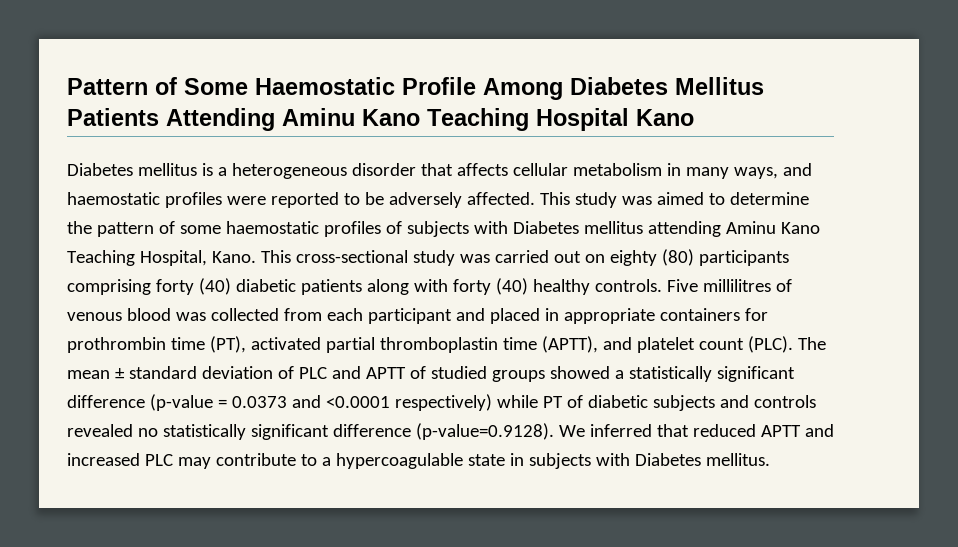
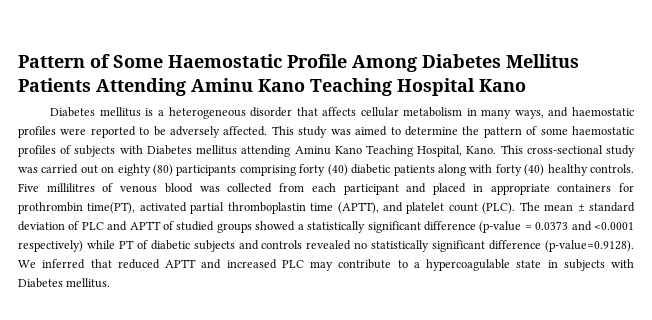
- Five millilitres of venous blood was collected from each participant and placed in appropriate containers for prothrombin time (PT), activated partial thromboplastin time (APTT), and platelet count (PLC).
+ Five millilitres of venous blood was collected from each participant and placed in appropriate containers for prothrombin time(PT), activated partial thromboplastin time (APTT), and platelet count (PLC).

